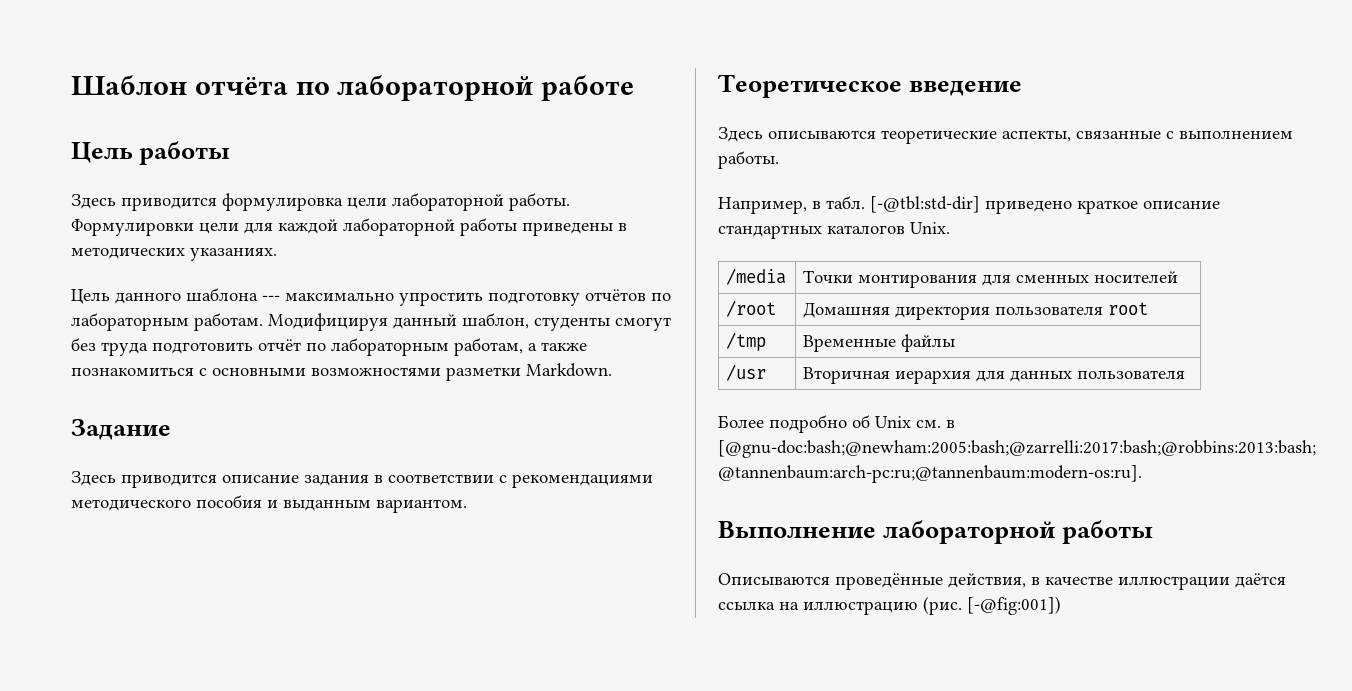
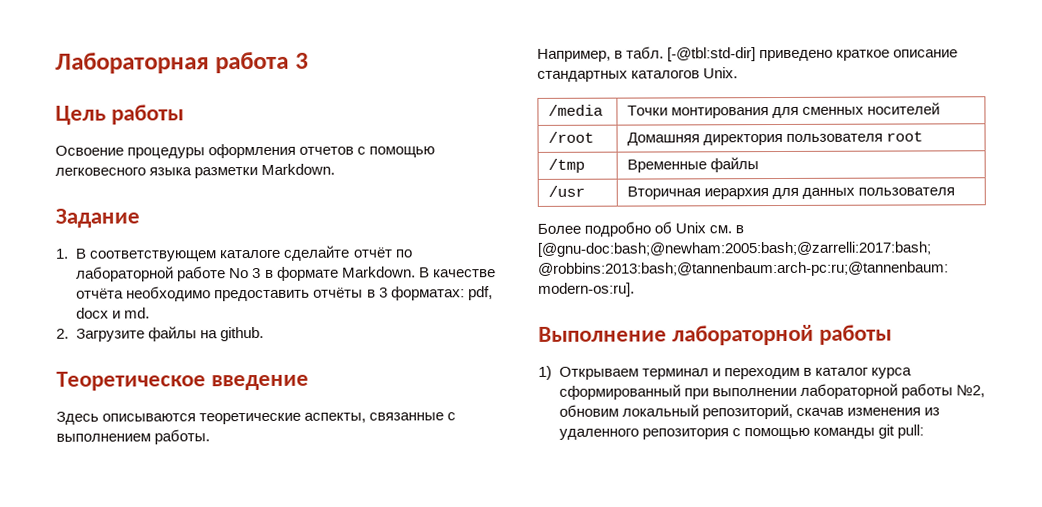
- Шаблон отчёта по лабораторной работе
+ Лабораторная работа 3
  Цель работы
- Здесь приводится формулировка цели лабораторной работы. Формулировки цели для каждой лабораторной работы приведены в методических указаниях.
- Цель данного шаблона --- максимально упростить подготовку отчётов по лабораторным работам. Модифицируя данный шаблон, студенты смогут без труда подготовить отчёт по лабораторным работам, а также познакомиться с основными возможностями разметки Markdown.
+ Освоение процедуры оформления отчетов с помощью легковесного языка разметки Markdown.
  Задание
- Здесь приводится описание задания в соответствии с рекомендациями методического пособия и выданным вариантом.
+ 1. В соответствующем каталоге сделайте отчёт по лабораторной работе No 3 в формате Markdown. В качестве отчёта необходимо предоставить отчёты в 3 форматах: pdf, docx и md.
+ 2. Загрузите файлы на github.
- Описываются проведённые действия, в качестве иллюстрации даётся ссылка на иллюстрацию (рис. [-@fig:001])
+ 1) Открываем терминал и переходим в каталог курса сформированный при выполнении лабораторной работы №2, обновим локальный репозиторий, скачав изменения из удаленного репозитория с помощью команды git pull:

